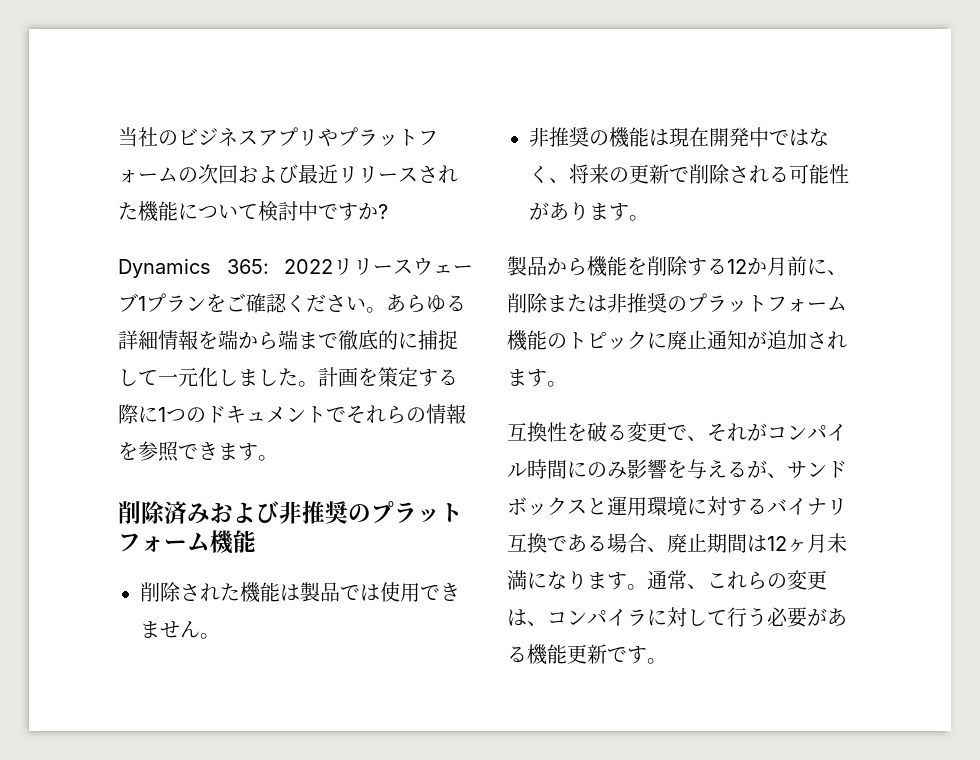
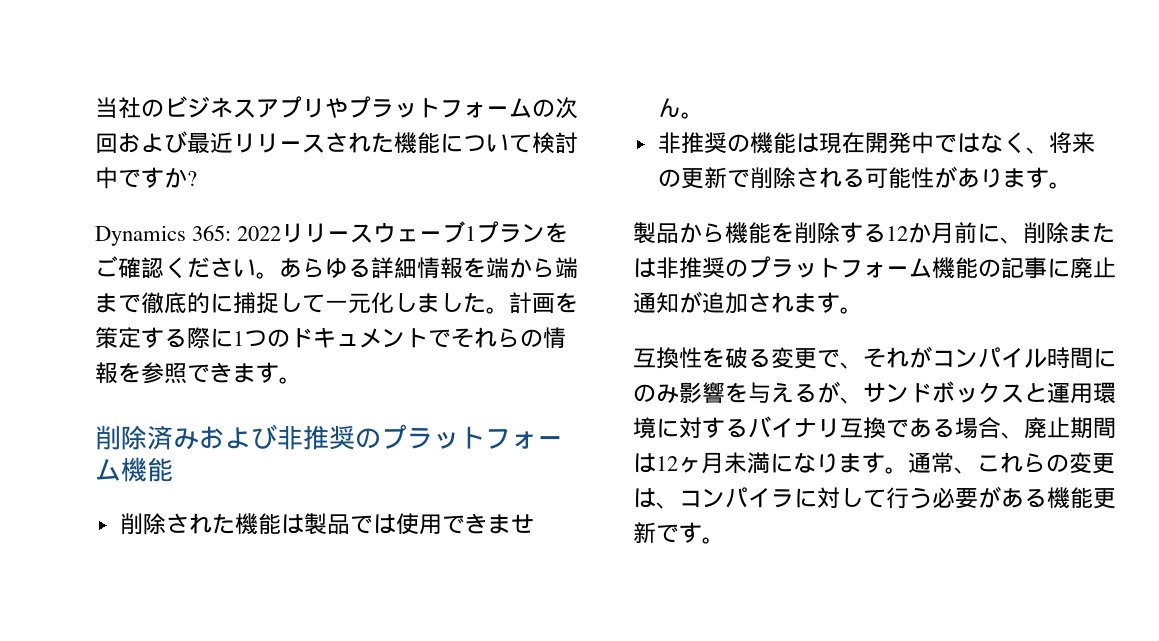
- 製品から機能を削除する12か月前に、削除または非推奨のプラットフォーム機能のトピックに廃止通知が追加されます。
+ 製品から機能を削除する12か月前に、削除または非推奨のプラットフォーム機能の記事に廃止通知が追加されます。

